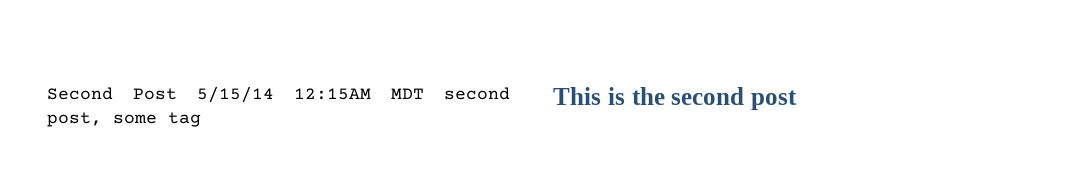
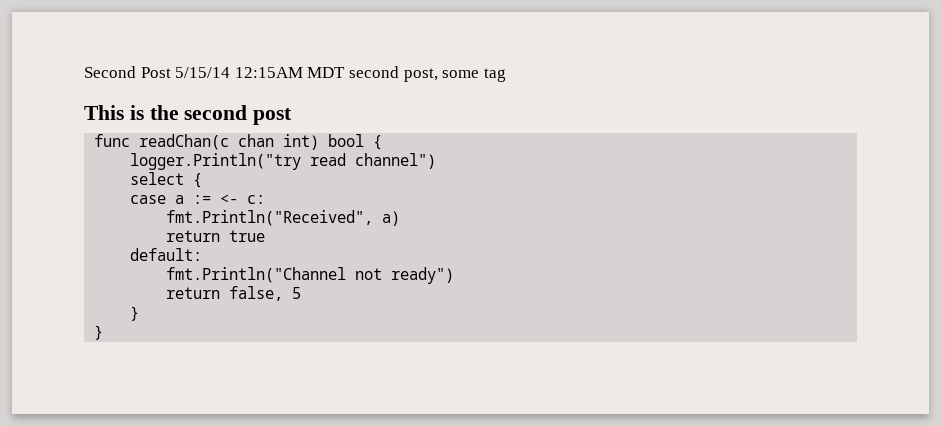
+ func readChan(c chan int) bool {
+ logger.Println("try read channel")
+ select {
+ case a := <- c:
+ fmt.Println("Received", a)
+ return true
+ default:
+ fmt.Println("Channel not ready")
+ return false, 5
+ }
+ }

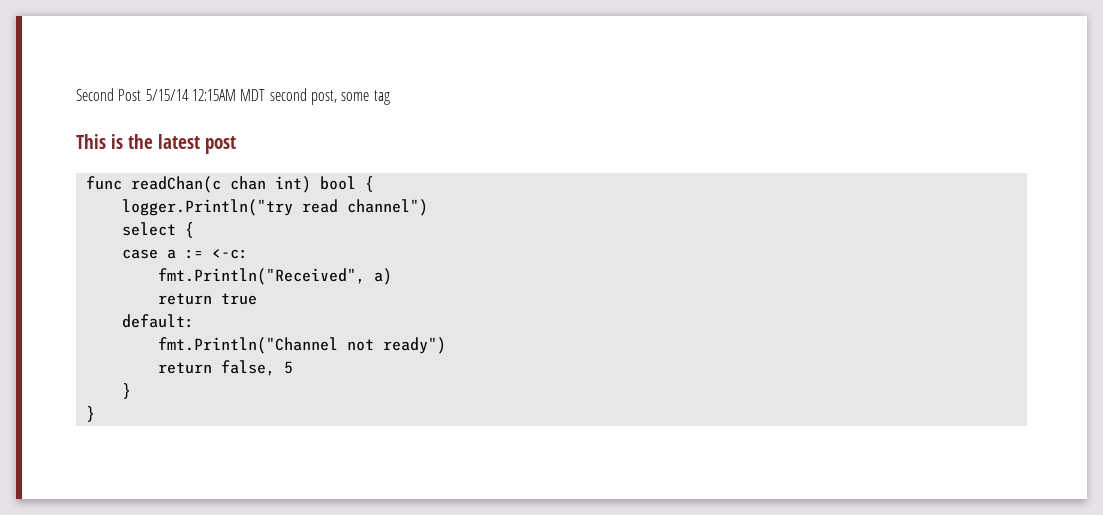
- This is the second post
+ This is the latest post
- case a := <- c:
+ case a := <-c:

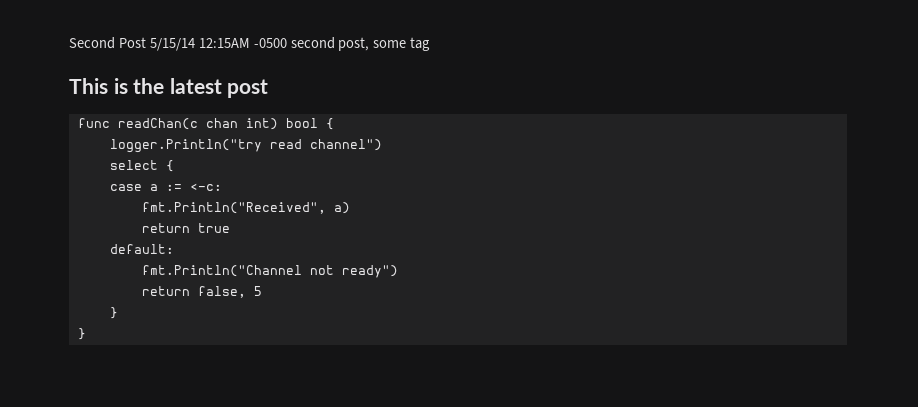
- Second Post 5/15/14 12:15AM MDT second post, some tag
+ Second Post 5/15/14 12:15AM -0500 second post, some tag

